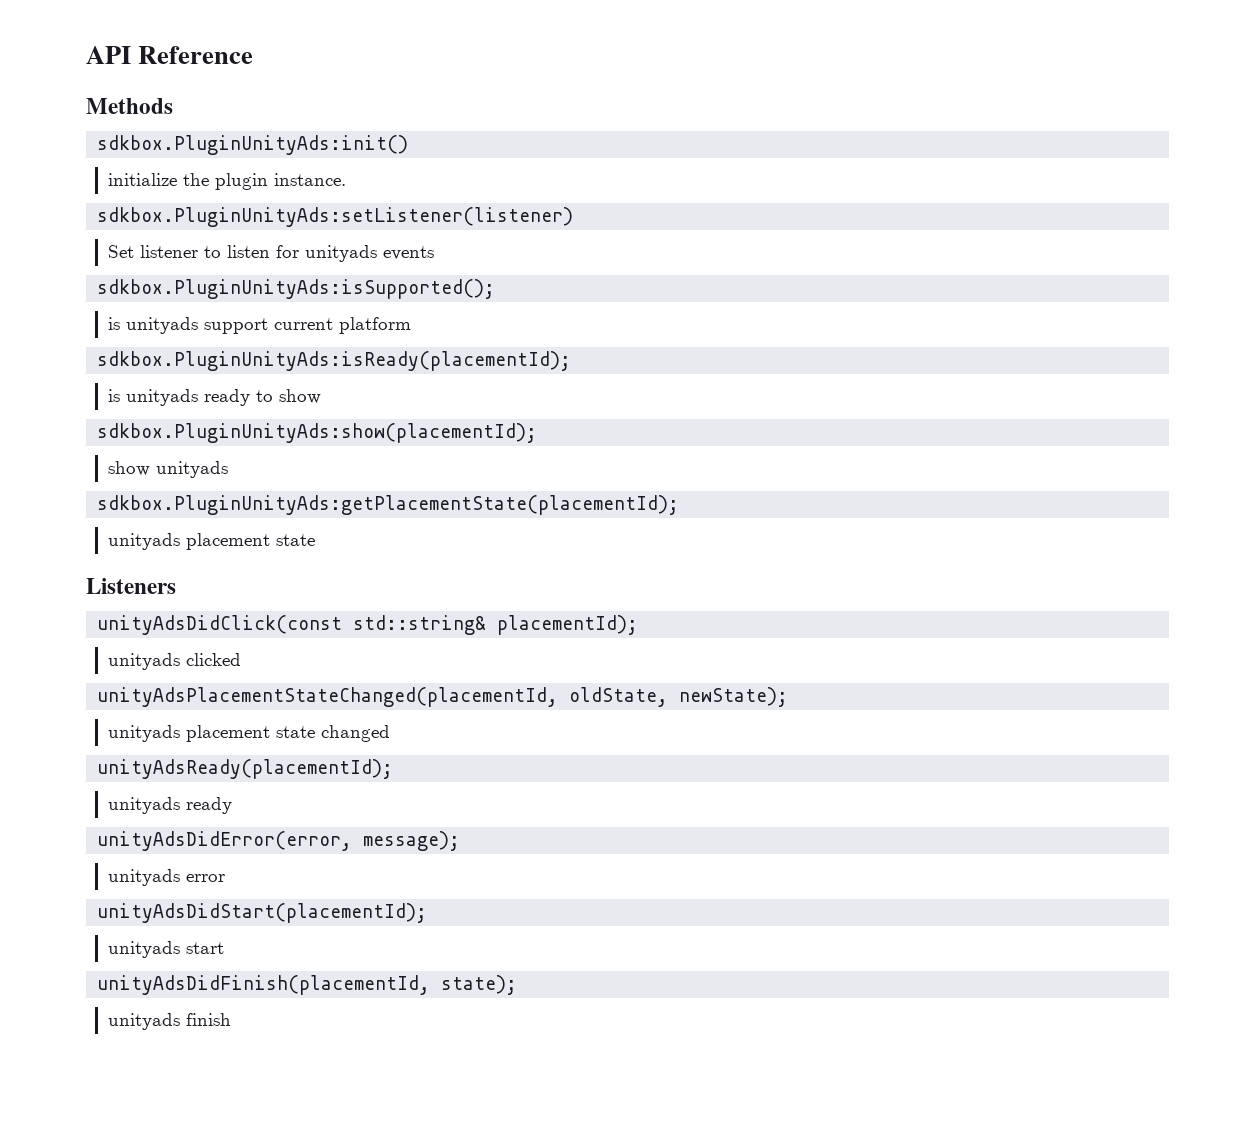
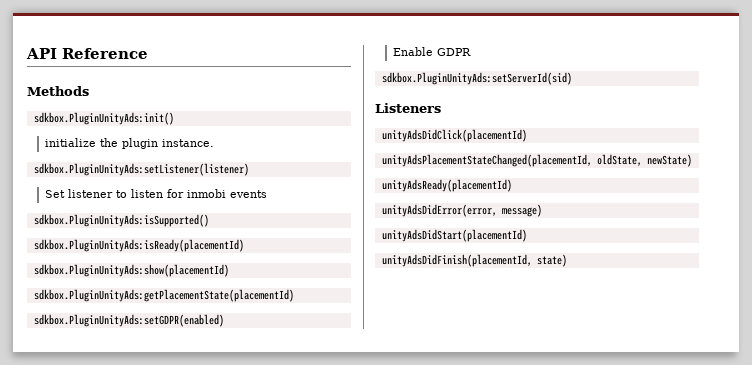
- Set listener to listen for unityads events
+ Set listener to listen for inmobi events
- sdkbox.PluginUnityAds:isSupported();
- is unityads support current platform
- sdkbox.PluginUnityAds:isReady(placementId);
- is unityads ready to show
- sdkbox.PluginUnityAds:show(placementId);
- show unityads
- sdkbox.PluginUnityAds:getPlacementState(placementId);
- unityads placement state
+ sdkbox.PluginUnityAds:isSupported()
+ sdkbox.PluginUnityAds:isReady(placementId)
+ sdkbox.PluginUnityAds:show(placementId)
+ sdkbox.PluginUnityAds:getPlacementState(placementId)
+ sdkbox.PluginUnityAds:setGDPR(enabled)
+ Enable GDPR
+ sdkbox.PluginUnityAds:setServerId(sid)
  Listeners
- unityAdsDidClick(const std::string& placementId);
- unityads clicked
- unityAdsPlacementStateChanged(placementId, oldState, newState);
- unityads placement state changed
- unityAdsReady(placementId);
- unityads ready
- unityAdsDidError(error, message);
- unityads error
- unityAdsDidStart(placementId);
- unityads start
- unityAdsDidFinish(placementId, state);
- unityads finish
+ unityAdsDidClick(placementId)
+ unityAdsPlacementStateChanged(placementId, oldState, newState)
+ unityAdsReady(placementId)
+ unityAdsDidError(error, message)
+ unityAdsDidStart(placementId)
+ unityAdsDidFinish(placementId, state)

